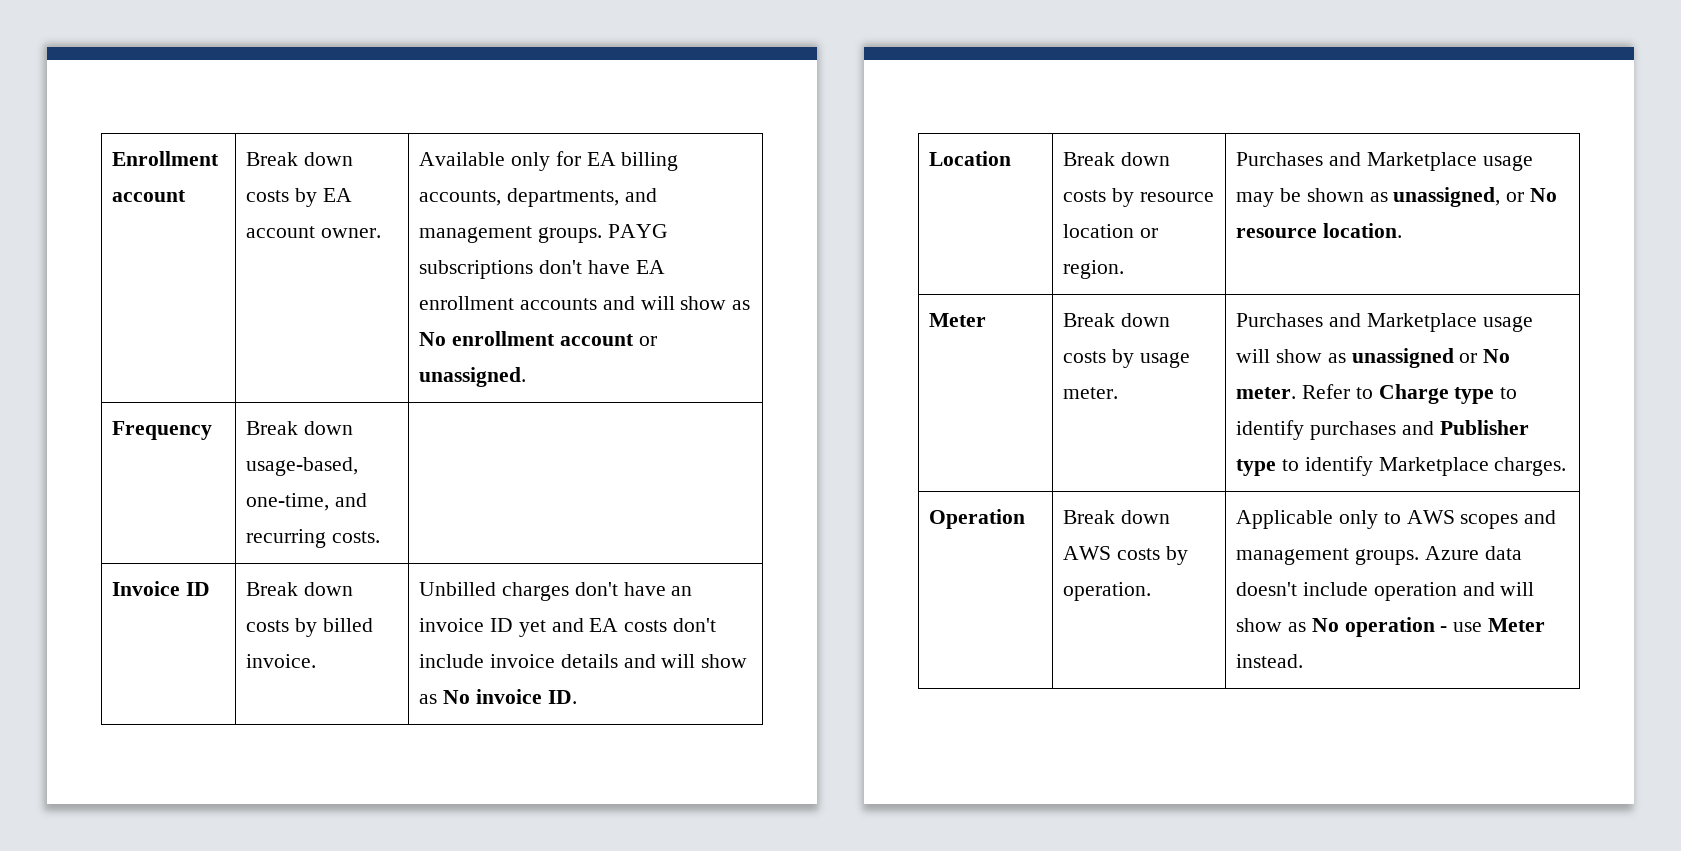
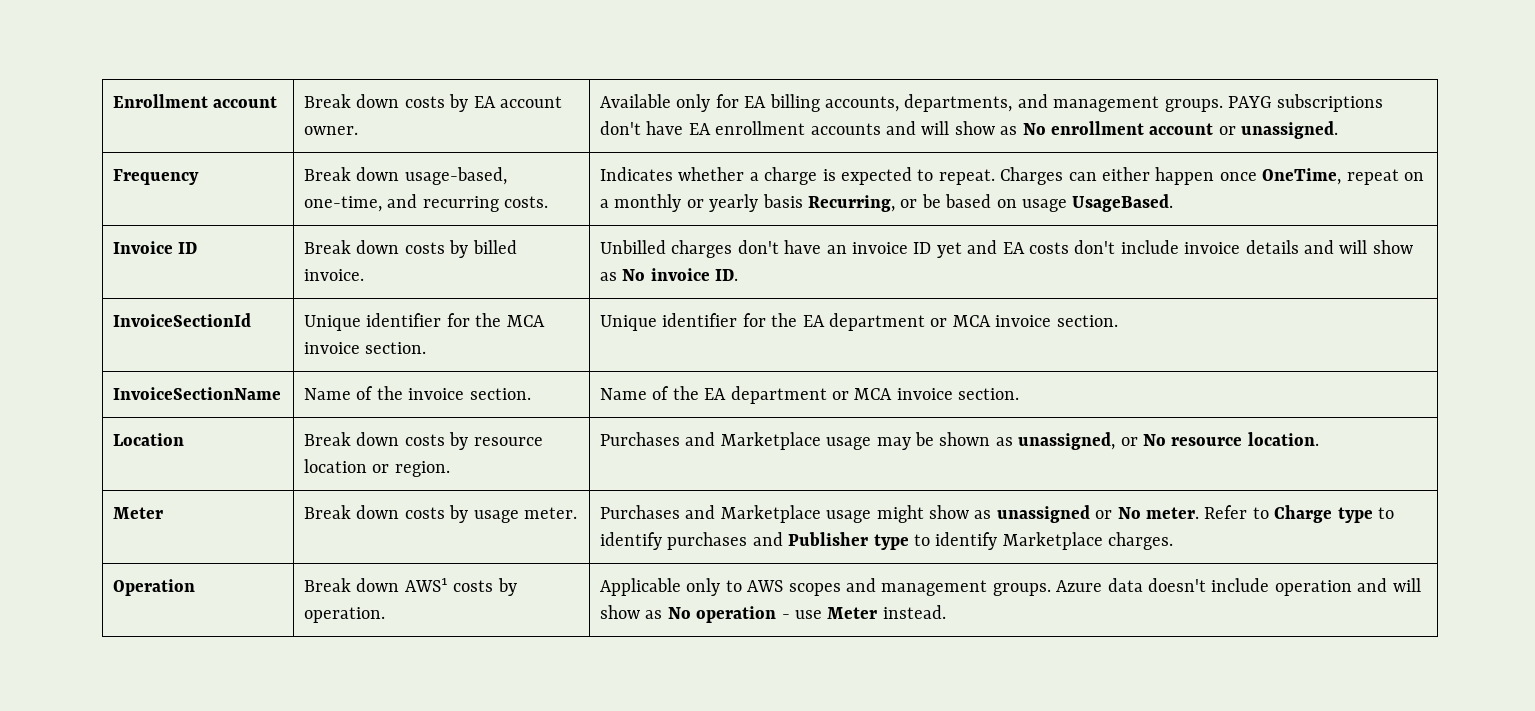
- Frequency | Break down usage-based, one-time, and recurring costs. |
+ Frequency | Break down usage-based, one-time, and recurring costs. | Indicates whether a charge is expected to repeat. Charges can either happen once OneTime, repeat on a monthly or yearly basis Recurring, or be based on usage UsageBased.
+ InvoiceSectionId | Unique identifier for the MCA invoice section. | Unique identifier for the EA department or MCA invoice section.
+ InvoiceSectionName | Name of the invoice section. | Name of the EA department or MCA invoice section.
- Meter | Break down costs by usage meter. | Purchases and Marketplace usage will show as unassigned or No meter. Refer to Charge type to identify purchases and Publisher type to identify Marketplace charges.
+ Meter | Break down costs by usage meter. | Purchases and Marketplace usage might show as unassigned or No meter. Refer to Charge type to identify purchases and Publisher type to identify Marketplace charges.
- Operation | Break down AWS costs by operation. | Applicable only to AWS scopes and management groups. Azure data doesn't include operation and will show as No operation - use Meter instead.
+ Operation | Break down AWS¹ costs by operation. | Applicable only to AWS scopes and management groups. Azure data doesn't include operation and will show as No operation - use Meter instead.

